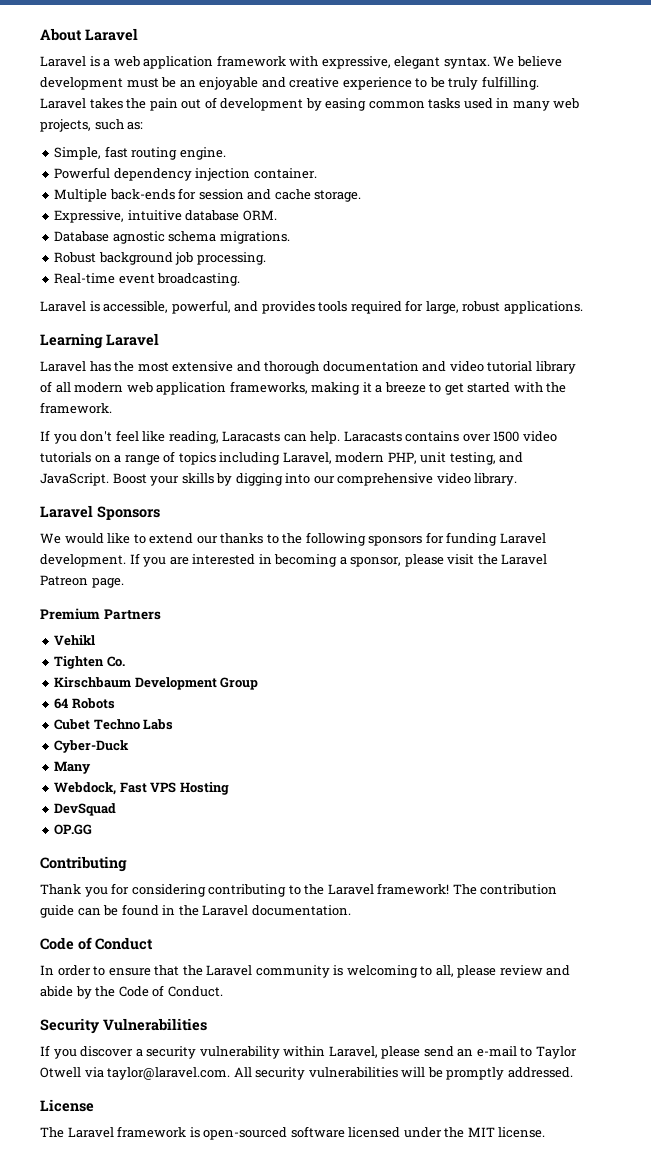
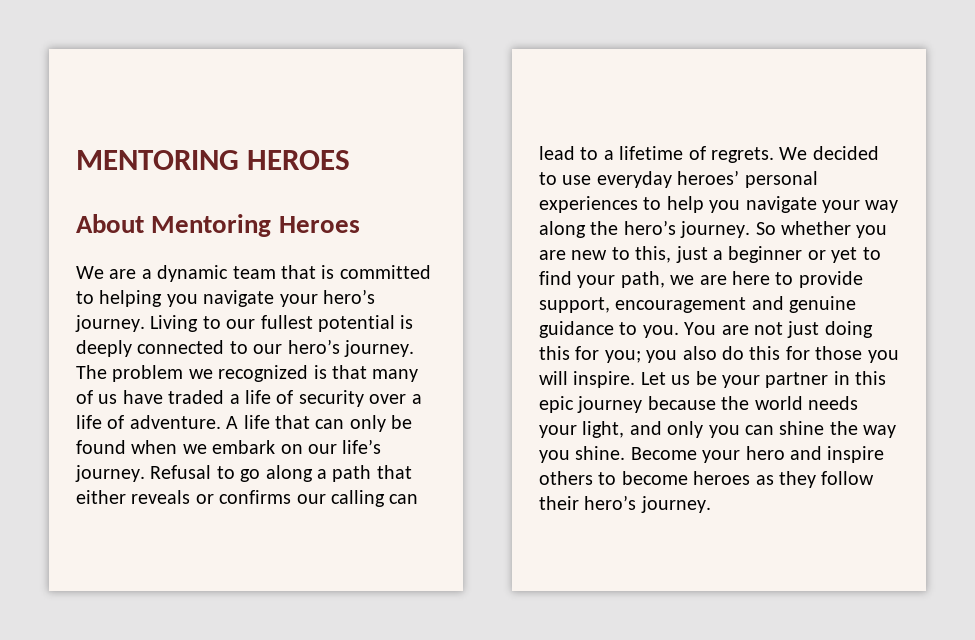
- About Laravel
- Laravel is a web application framework with expressive, elegant syntax. We believe development must be an enjoyable and creative experience to be truly fulfilling. Laravel takes the pain out of development by easing common tasks used in many web projects, such as:
- Simple, fast routing engine.
- Powerful dependency injection container.
- Multiple back-ends for session and cache storage.
- Expressive, intuitive database ORM.
- Database agnostic schema migrations.
- Robust background job processing.
- Real-time event broadcasting.
- Laravel is accessible, powerful, and provides tools required for large, robust applications.
- Learning Laravel
- Laravel has the most extensive and thorough documentation and video tutorial library of all modern web application frameworks, making it a breeze to get started with the framework.
- If you don't feel like reading, Laracasts can help. Laracasts contains over 1500 video tutorials on a range of topics including Laravel, modern PHP, unit testing, and JavaScript. Boost your skills by digging into our comprehensive video library.
- Laravel Sponsors
- We would like to extend our thanks to the following sponsors for funding Laravel development. If you are interested in becoming a sponsor, please visit the Laravel Patreon page.
- Premium Partners
- Vehikl
- Tighten Co.
- Kirschbaum Development Group
- 64 Robots
- Cubet Techno Labs
- Cyber-Duck
- Many
- Webdock, Fast VPS Hosting
- DevSquad
- OP.GG
- Contributing
- Thank you for considering contributing to the Laravel framework! The contribution guide can be found in the Laravel documentation.
- Code of Conduct
- In order to ensure that the Laravel community is welcoming to all, please review and abide by the Code of Conduct.
- Security Vulnerabilities
- If you discover a security vulnerability within Laravel, please send an e-mail to Taylor Otwell via taylor@laravel.com. All security vulnerabilities will be promptly addressed.
- License
- The Laravel framework is open-sourced software licensed under the MIT license.
+ MENTORING HEROES
+ About Mentoring Heroes
+ We are a dynamic team that is committed to helping you navigate your hero’s journey. Living to our fullest potential is deeply connected to our hero’s journey. The problem we recognized is that many of us have traded a life of security over a life of adventure. A life that can only be found when we embark on our life’s journey. Refusal to go along a path that either reveals or confirms our calling can lead to a lifetime of regrets. We decided to use everyday heroes’ personal experiences to help you navigate your way along the hero’s journey. So whether you are new to this, just a beginner or yet to find your path, we are here to provide support, encouragement and genuine guidance to you. You are not just doing this for you; you also do this for those you will inspire. Let us be your partner in this epic journey because the world needs your light, and only you can shine the way you shine. Become your hero and inspire others to become heroes as they follow their hero’s journey.

